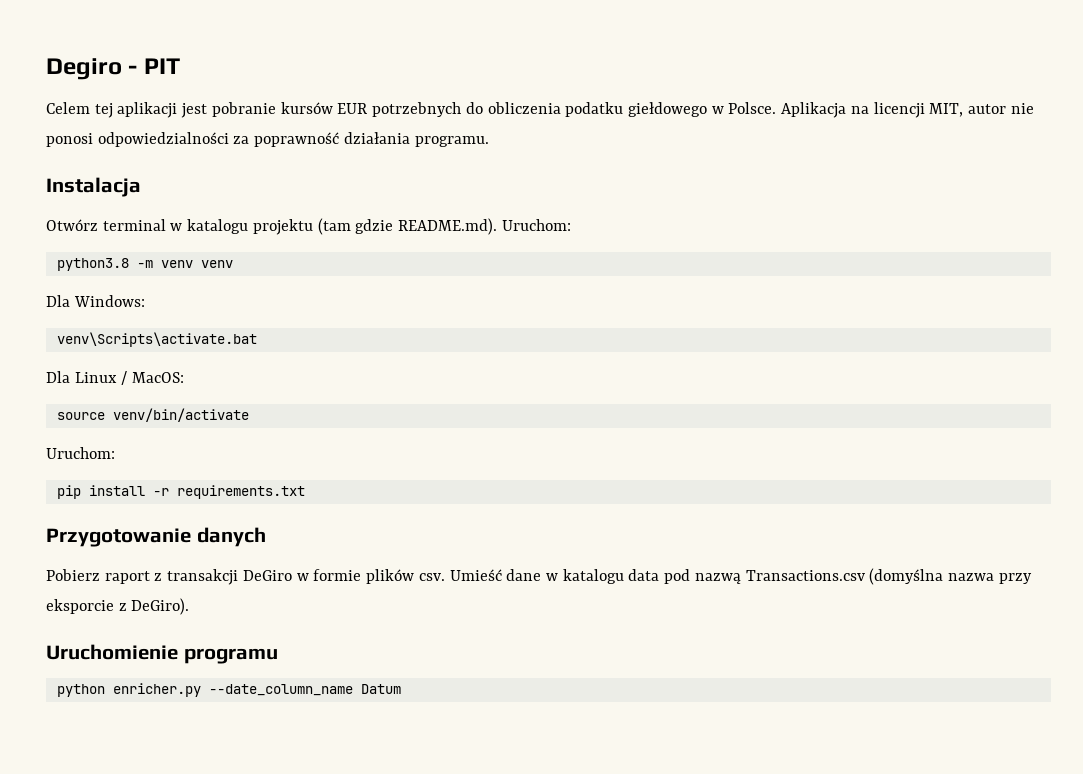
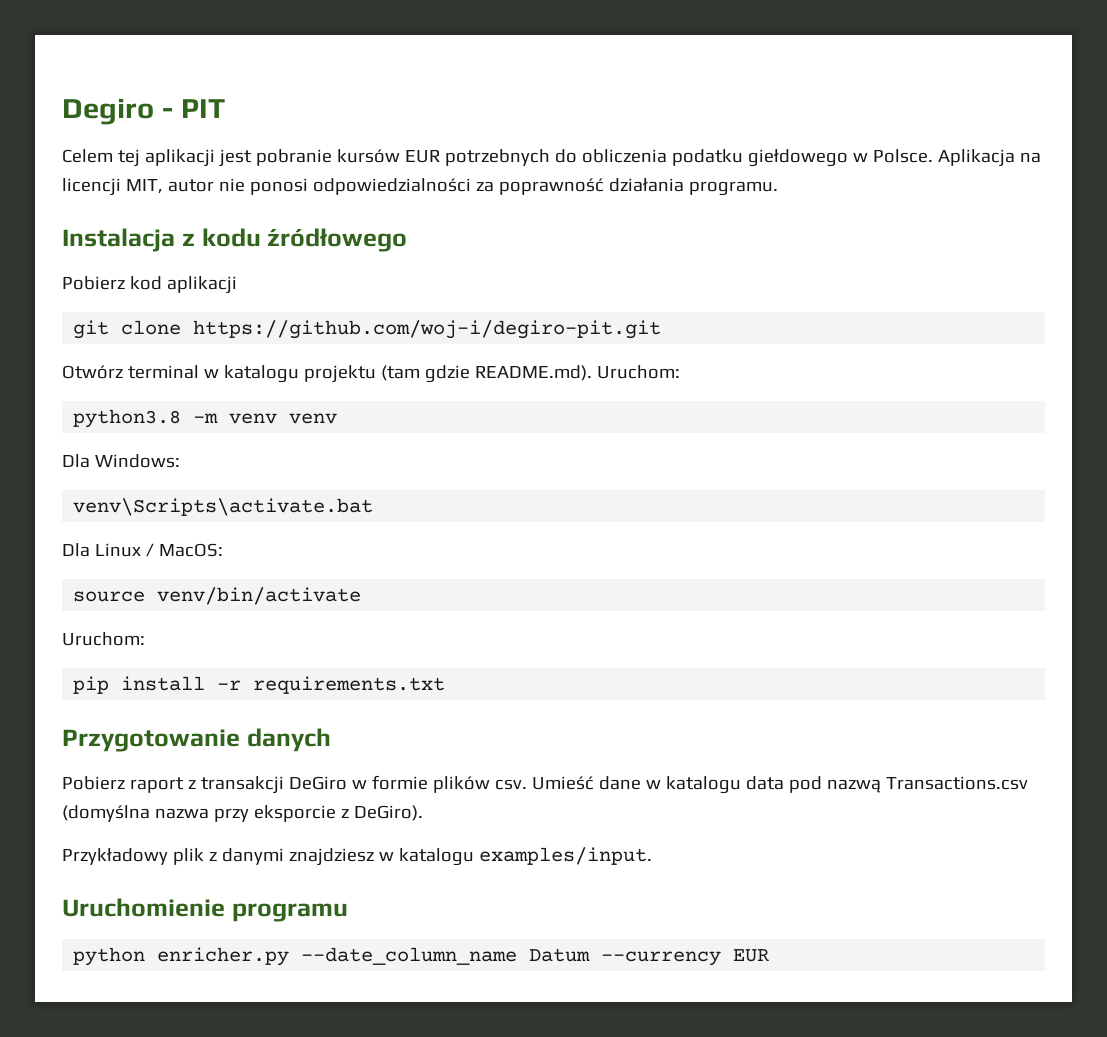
- Instalacja
+ Instalacja z kodu źródłowego
+ Pobierz kod aplikacji
+ git clone https://github.com/woj-i/degiro-pit.git
+ Przykładowy plik z danymi znajdziesz w katalogu examples/input.
- python enricher.py --date_column_name Datum
+ python enricher.py --date_column_name Datum --currency EUR

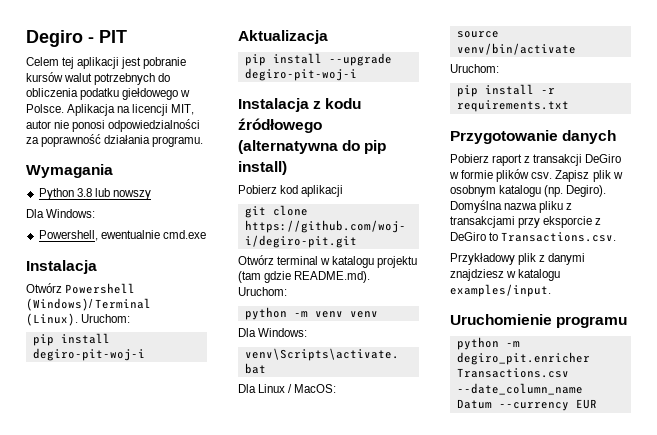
- Celem tej aplikacji jest pobranie kursów EUR potrzebnych do obliczenia podatku giełdowego w Polsce.
+ Celem tej aplikacji jest pobranie kursów walut potrzebnych do obliczenia podatku giełdowego w Polsce.
+ Wymagania
+ Python 3.8 lub nowszy
+ Dla Windows:
+ Powershell, ewentualnie cmd.exe
+ Instalacja
+ Otwórz Powershell (Windows)/ Terminal (Linux). Uruchom:
+ pip install degiro-pit-woj-i
+ Aktualizacja
+ pip install --upgrade degiro-pit-woj-i
- Instalacja z kodu źródłowego
+ Instalacja z kodu źródłowego (alternatywna do pip install)
- python3.8 -m venv venv
+ python -m venv venv
- Umieść dane w katalogu data pod nazwą Transactions.csv (domyślna nazwa przy eksporcie z DeGiro).
+ Zapisz plik w osobnym katalogu (np. Degiro). Domyślna nazwa pliku z transakcjami przy eksporcie z DeGiro to Transactions.csv.
- python enricher.py --date_column_name Datum --currency EUR
+ python -m degiro_pit.enricher Transactions.csv --date_column_name Datum --currency EUR

